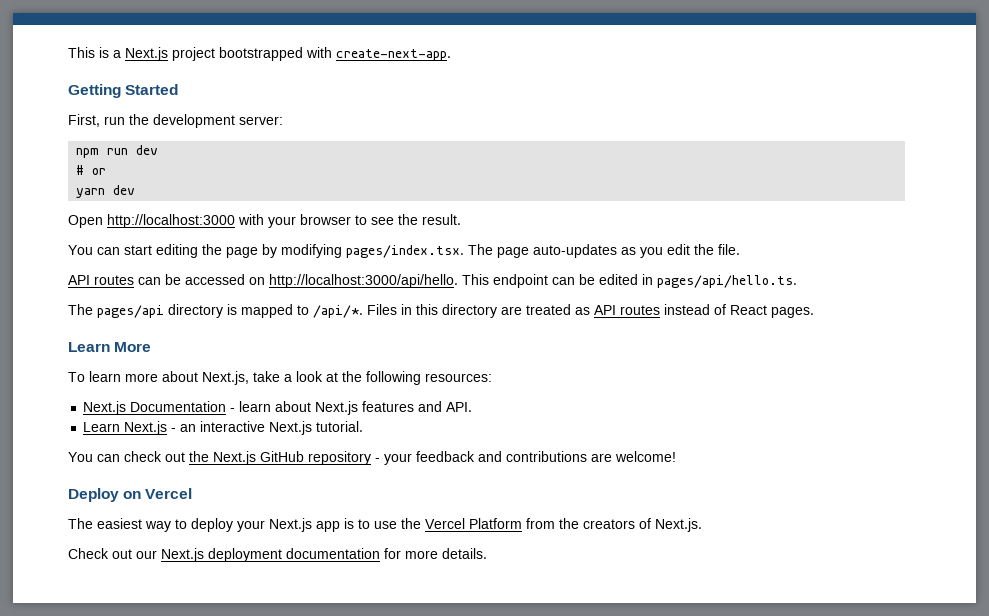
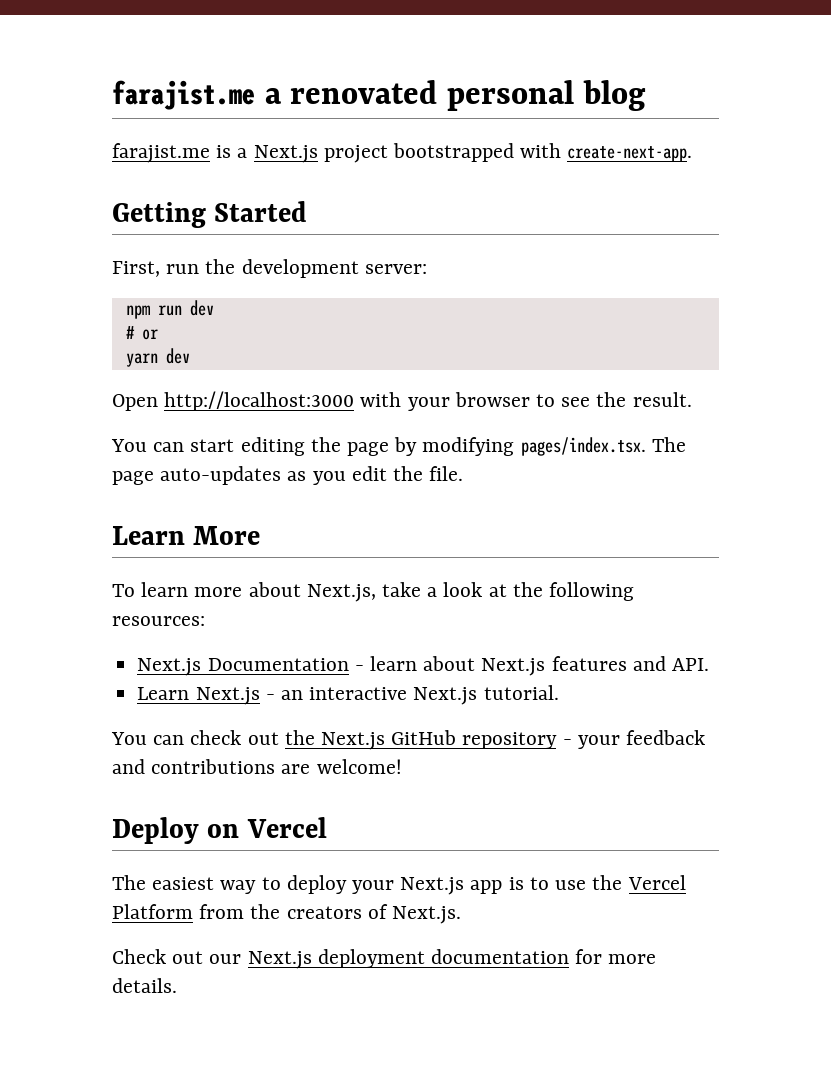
- This is a Next.js project bootstrapped with create-next-app.
+ farajist.me a renovated personal blog
+ farajist.me is a Next.js project bootstrapped with create-next-app.
- API routes can be accessed on http://localhost:3000/api/hello. This endpoint can be edited in pages/api/hello.ts.
- The pages/api directory is mapped to /api/*. Files in this directory are treated as API routes instead of React pages.

